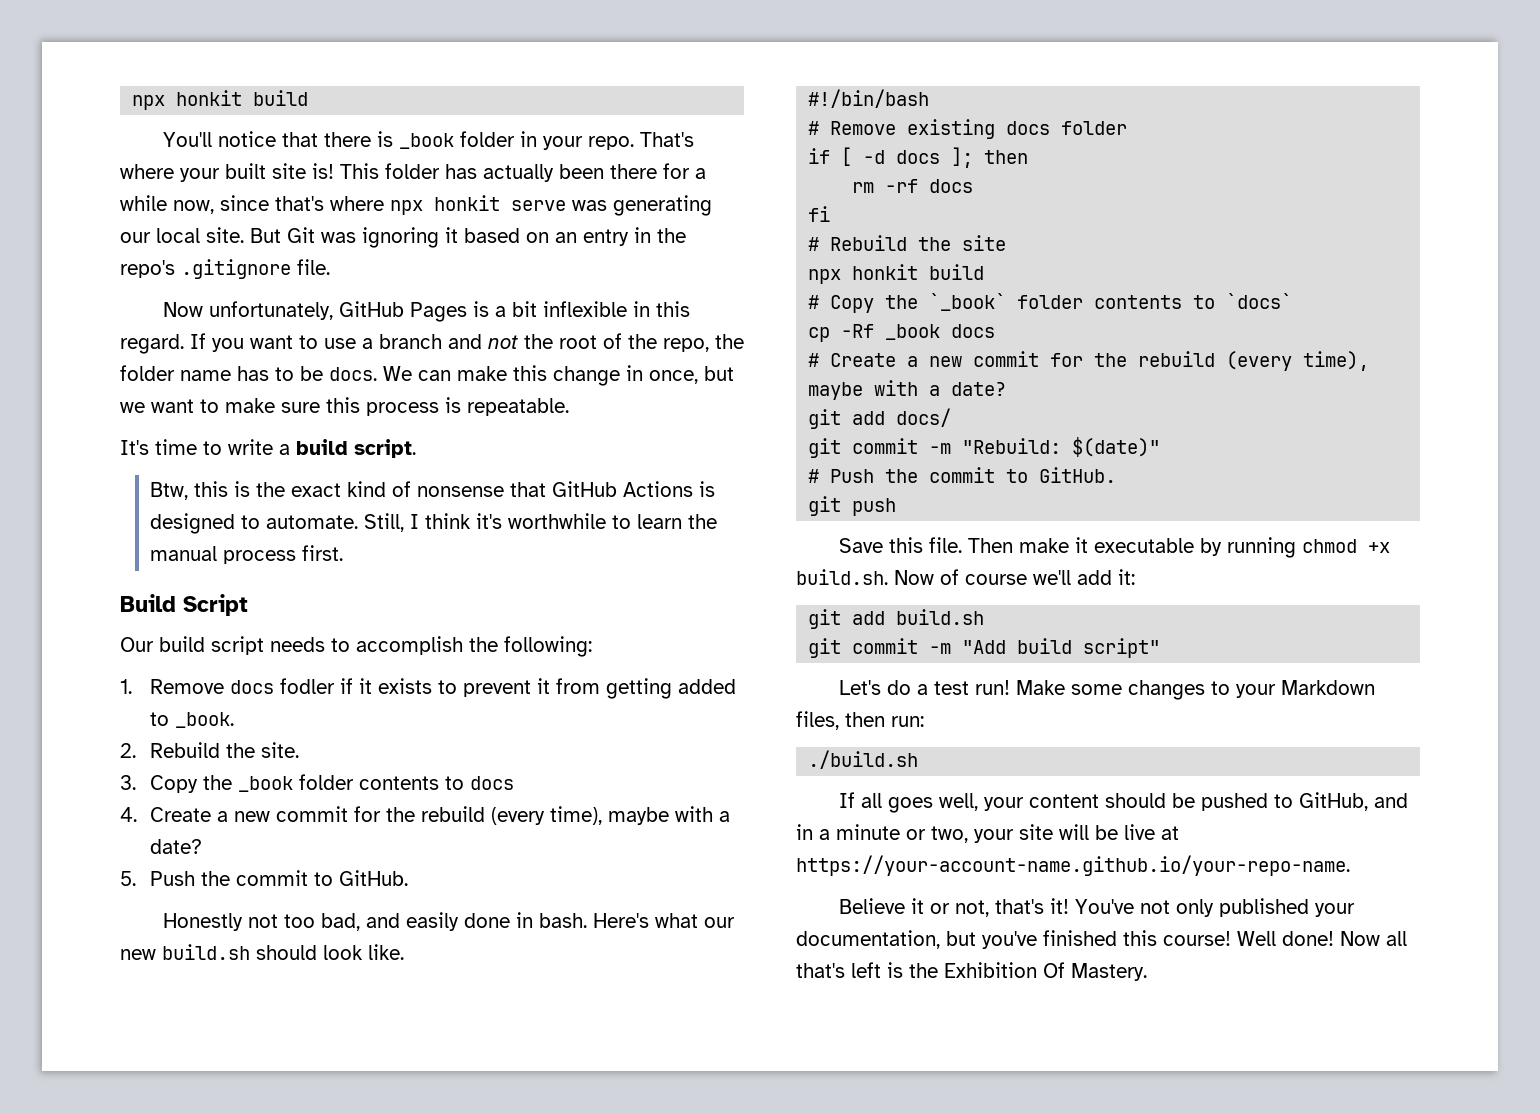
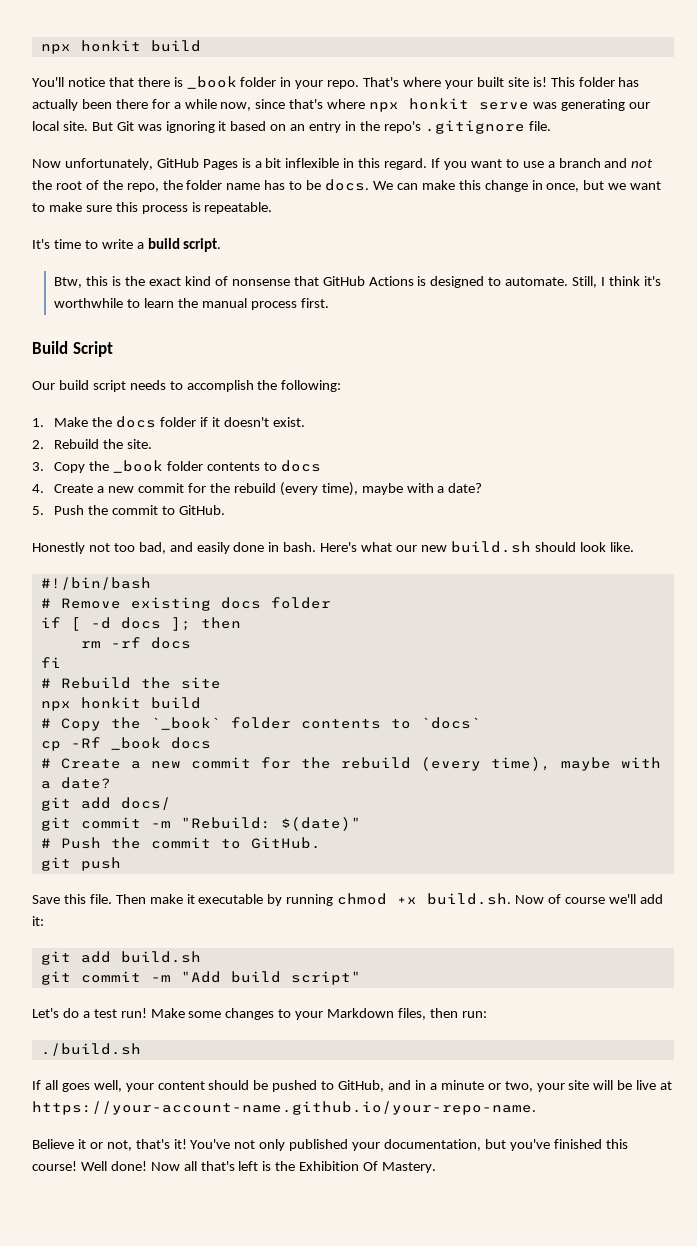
- 1. Remove docs fodler if it exists to prevent it from getting added to _book.
+ 1. Make the docs folder if it doesn't exist.

